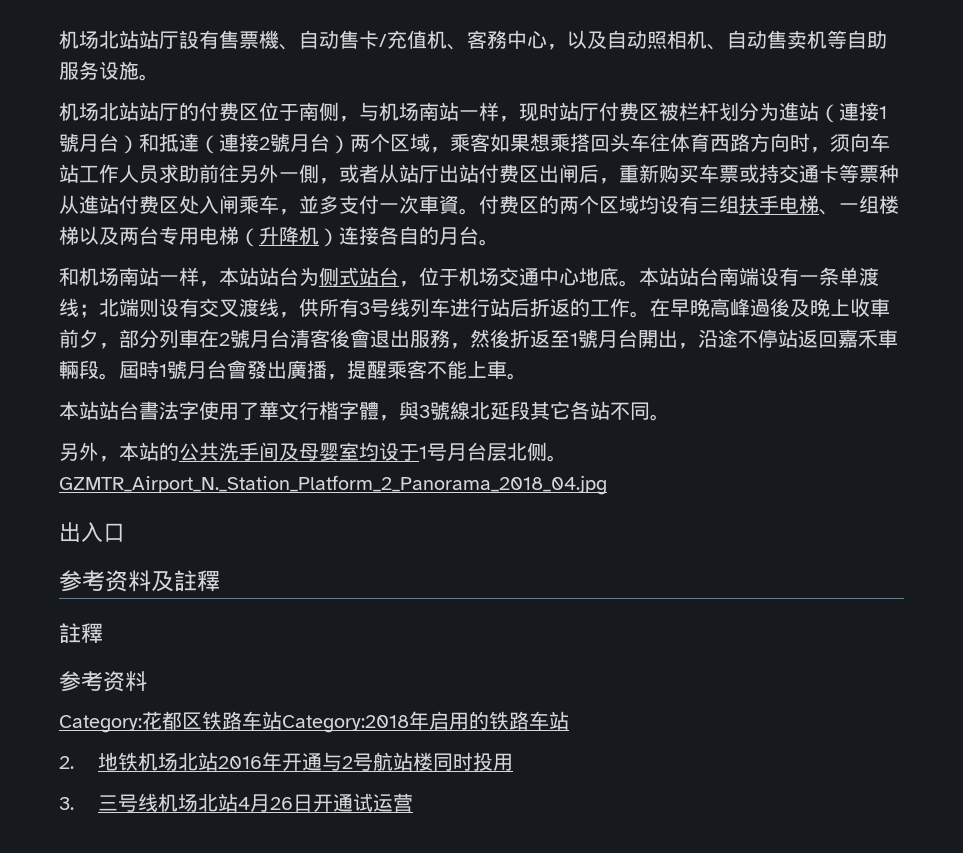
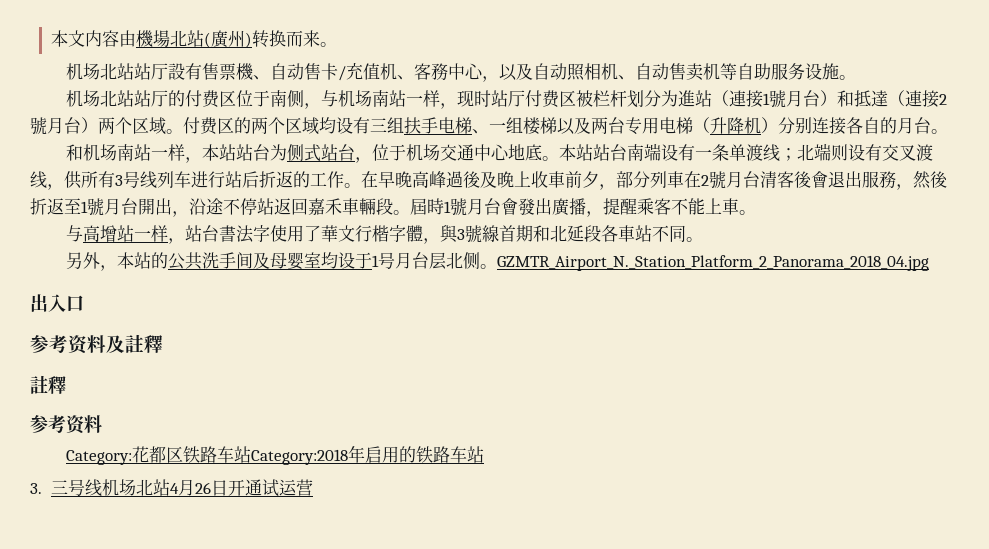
+ 本文内容由機場北站(廣州)转换而来。
- 机场北站站厅的付费区位于南侧，与机场南站一样，现时站厅付费区被栏杆划分为進站（連接1號月台）和抵達（連接2號月台）两个区域，乘客如果想乘搭回头车往体育西路方向时，须向车站工作人员求助前往另外一側，或者从站厅出站付费区出闸后，重新购买车票或持交通卡等票种从進站付费区处入闸乘车，並多支付一次車資。
+ 机场北站站厅的付费区位于南侧，与机场南站一样，现时站厅付费区被栏杆划分为進站（連接1號月台）和抵達（連接2號月台）两个区域。
- 付费区的两个区域均设有三组扶手电梯、一组楼梯以及两台专用电梯（升降机）连接各自的月台。
+ 付费区的两个区域均设有三组扶手电梯、一组楼梯以及两台专用电梯（升降机）分别连接各自的月台。
- 本站站台書法字使用了華文行楷字體，與3號線北延段其它各站不同。
+ 与高增站一样，站台書法字使用了華文行楷字體，與3號線首期和北延段各車站不同。
- 2.地铁机场北站2016年开通与2号航站楼同时投用

